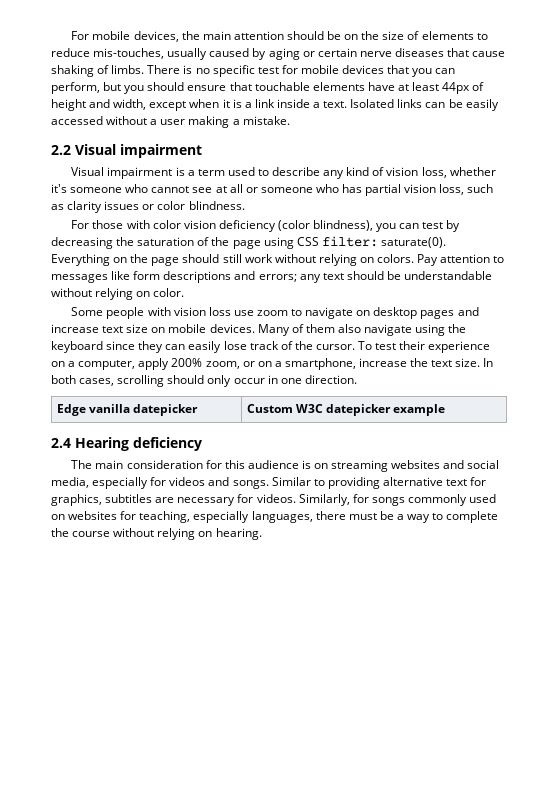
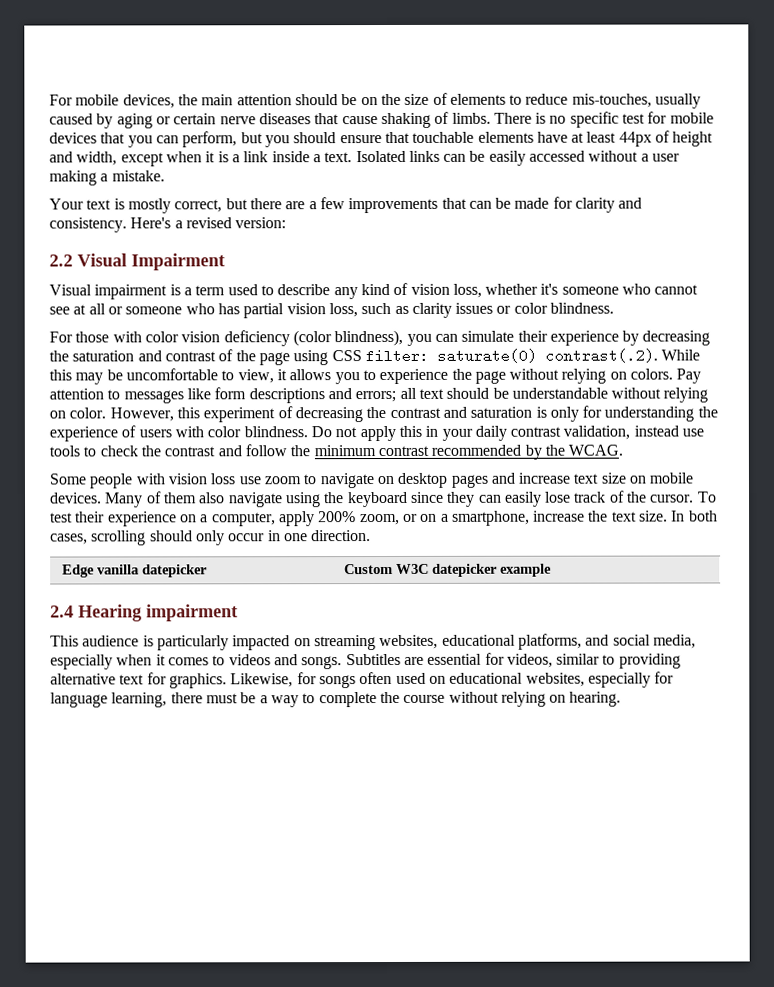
+ Your text is mostly correct, but there are a few improvements that can be made for clarity and consistency. Here's a revised version:
- 2.2 Visual impairment
+ 2.2 Visual Impairment
- For those with color vision deficiency (color blindness), you can test by decreasing the saturation of the page using CSS filter: saturate(0). Everything on the page should still work without relying on colors.
+ For those with color vision deficiency (color blindness), you can simulate their experience by decreasing the saturation and contrast of the page using CSS filter: saturate(0) contrast(.2). While this may be uncomfortable to view, it allows you to experience the page without relying on colors.
- Pay attention to messages like form descriptions and errors; any text should be understandable without relying on color.
+ Pay attention to messages like form descriptions and errors; all text should be understandable without relying on color. However, this experiment of decreasing the contrast and saturation is only for understanding the experience of users with color blindness. Do not apply this in your daily contrast validation, instead use tools to check the contrast and follow the minimum contrast recommended by the WCAG.
- 2.4 Hearing deficiency
- The main consideration for this audience is on streaming websites and social media, especially for videos and songs. Similar to providing alternative text for graphics, subtitles are necessary for videos. Similarly, for songs commonly used on websites for teaching, especially languages, there must be a way to complete the course without relying on hearing.
+ 2.4 Hearing impairment
+ This audience is particularly impacted on streaming websites, educational platforms, and social media, especially when it comes to videos and songs. Subtitles are essential for videos, similar to providing alternative text for graphics. Likewise, for songs often used on educational websites, especially for language learning, there must be a way to complete the course without relying on hearing.

